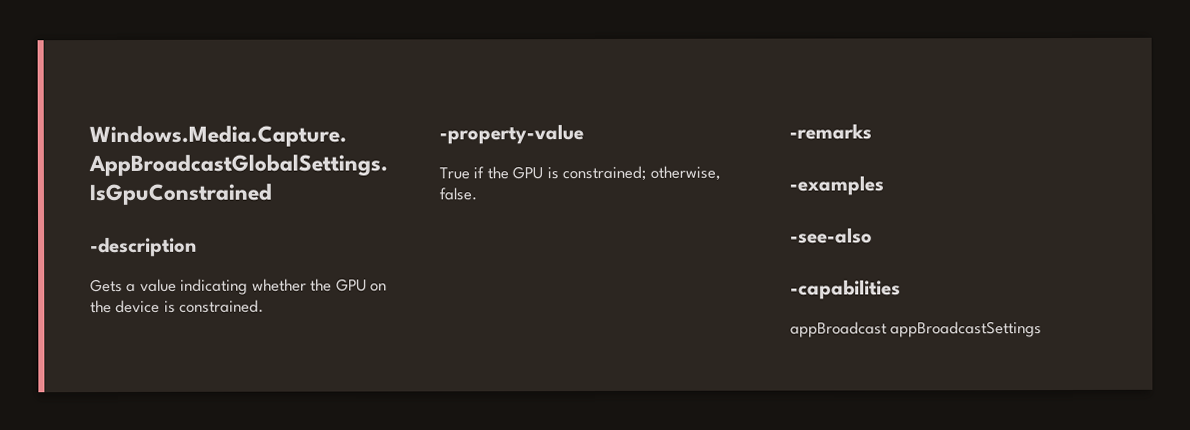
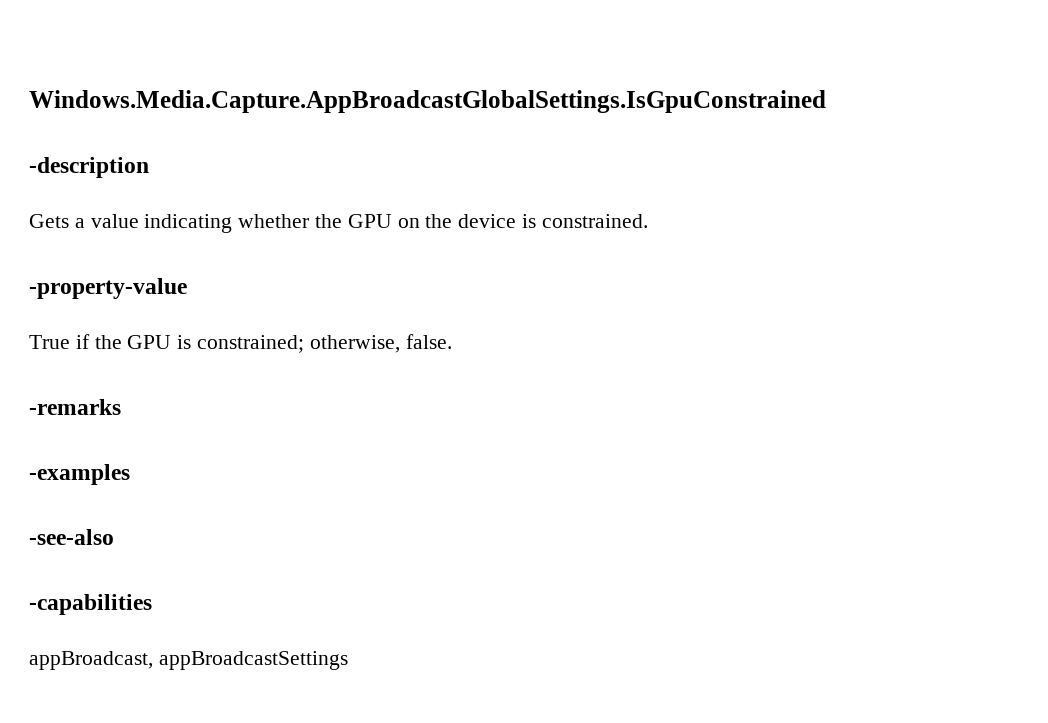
- appBroadcast appBroadcastSettings
+ appBroadcast, appBroadcastSettings

